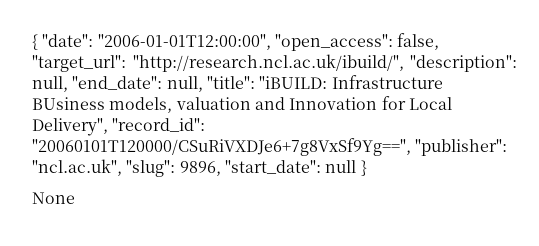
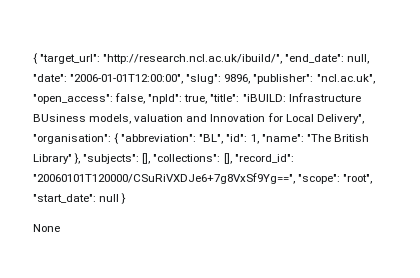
- { "date": "2006-01-01T12:00:00", "open_access": false, "target_url": "http://research.ncl.ac.uk/ibuild/", "description": null, "end_date": null, "title": "iBUILD: Infrastructure BUsiness models, valuation and Innovation for Local Delivery", "record_id": "20060101T120000/CSuRiVXDJe6+7g8VxSf9Yg==", "publisher": "ncl.ac.uk", "slug": 9896, "start_date": null }
+ { "target_url": "http://research.ncl.ac.uk/ibuild/", "end_date": null, "date": "2006-01-01T12:00:00", "slug": 9896, "publisher": "ncl.ac.uk", "open_access": false, "npld": true, "title": "iBUILD: Infrastructure BUsiness models, valuation and Innovation for Local Delivery", "organisation": { "abbreviation": "BL", "id": 1, "name": "The British Library" }, "subjects": [], "collections": [], "record_id": "20060101T120000/CSuRiVXDJe6+7g8VxSf9Yg==", "scope": "root", "start_date": null }

